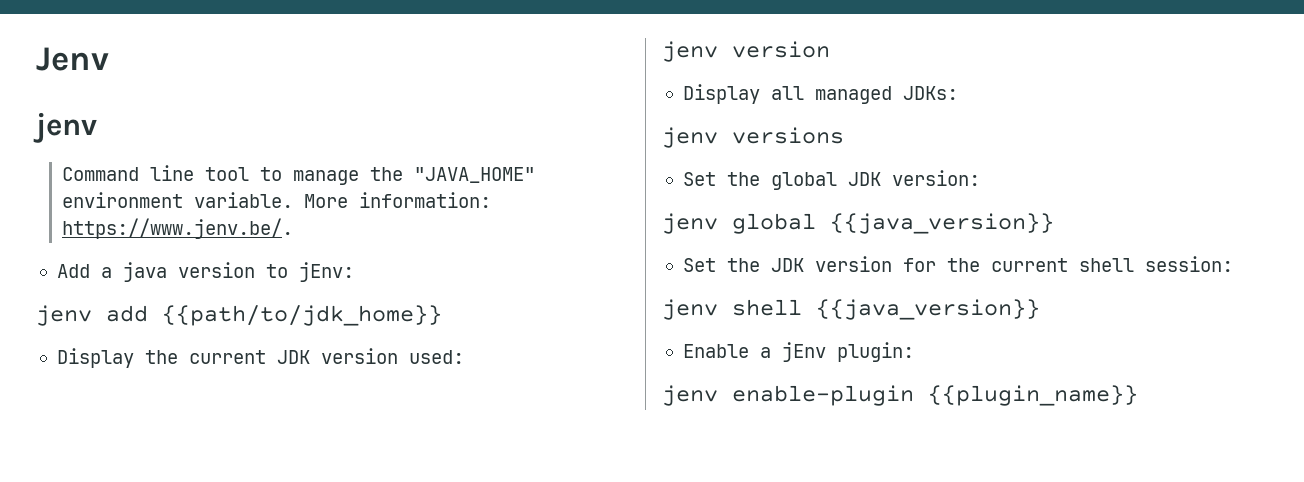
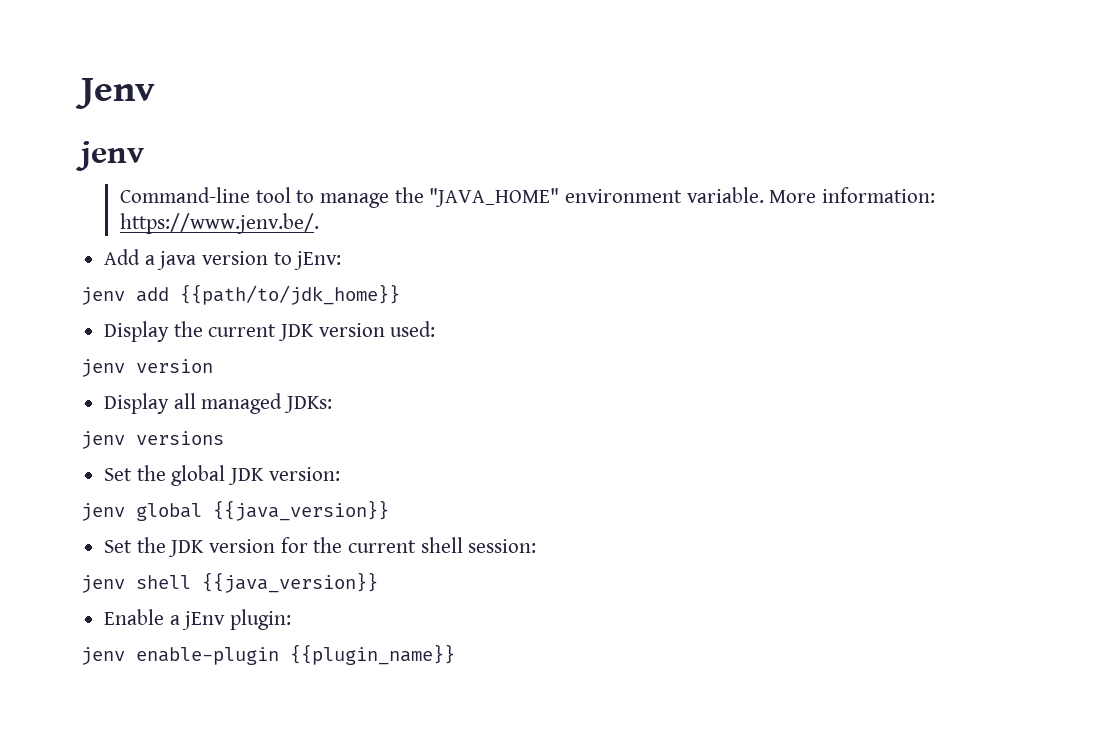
- Command line tool to manage the "JAVA_HOME" environment variable.
+ Command-line tool to manage the "JAVA_HOME" environment variable.

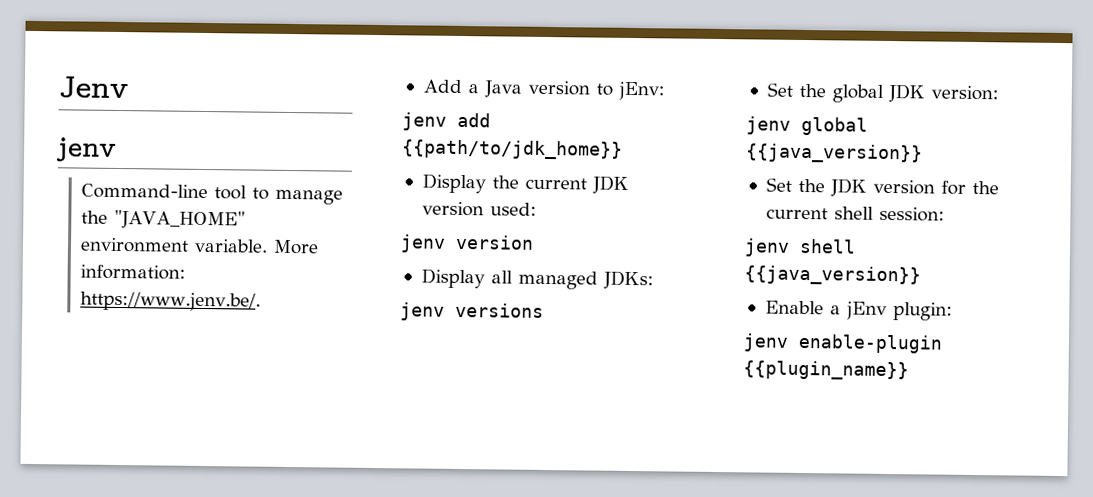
- Add a java version to jEnv:
+ Add a Java version to jEnv:

